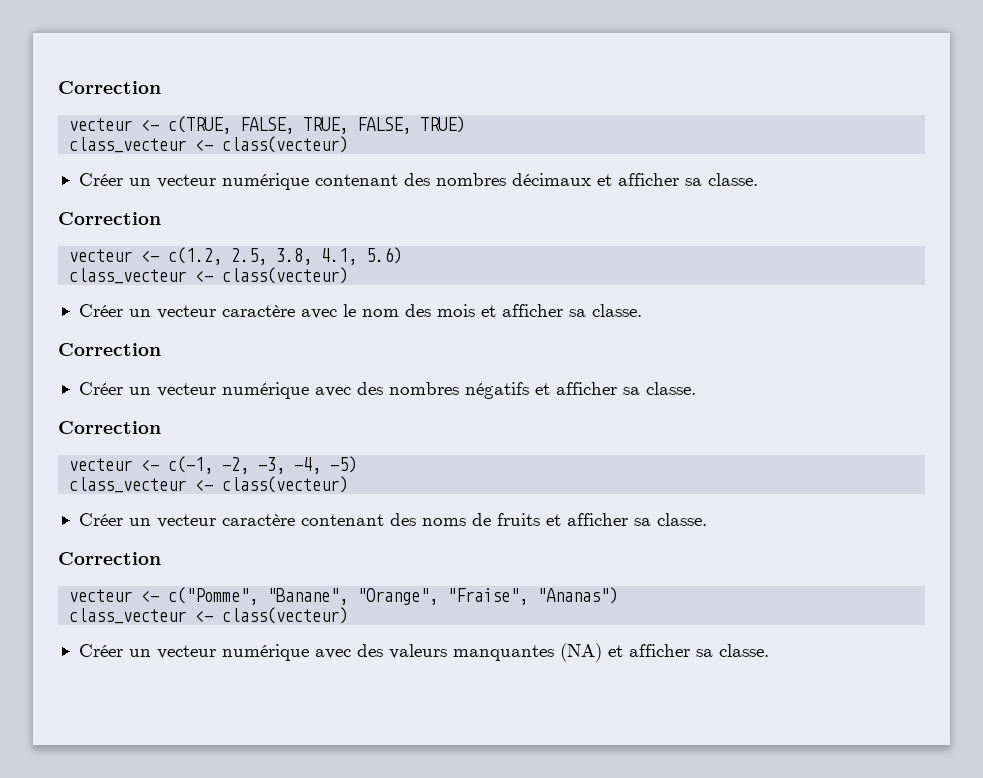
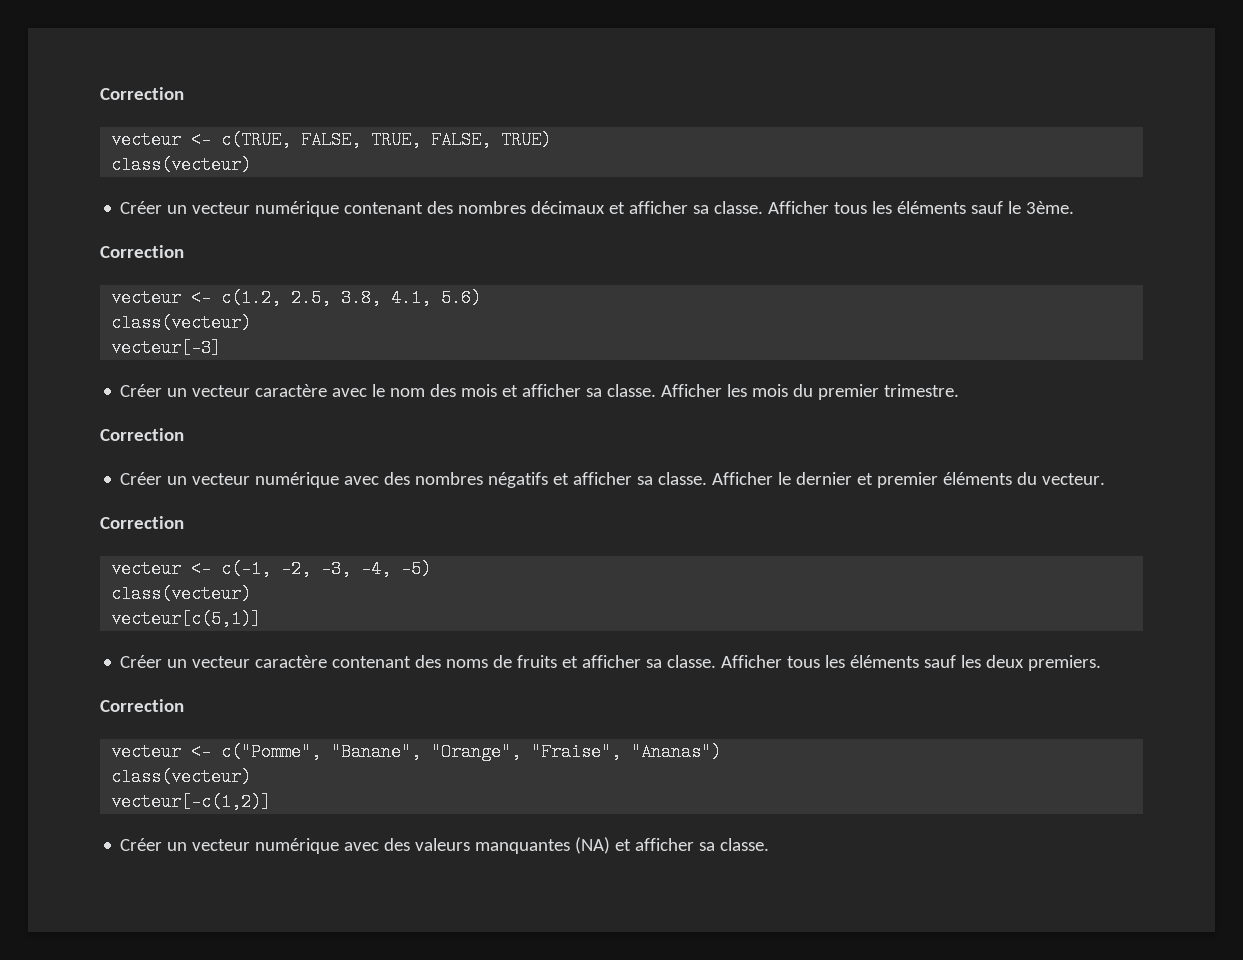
  vecteur <- c(TRUE, FALSE, TRUE, FALSE, TRUE)
- class_vecteur <- class(vecteur)
+ class(vecteur)
+ Afficher tous les éléments sauf le 3ème.
  vecteur <- c(1.2, 2.5, 3.8, 4.1, 5.6)
- class_vecteur <- class(vecteur)
+ class(vecteur)
+ vecteur[-3]
+ Afficher les mois du premier trimestre.
+ Afficher le dernier et premier éléments du vecteur.
  vecteur <- c(-1, -2, -3, -4, -5)
- class_vecteur <- class(vecteur)
+ class(vecteur)
+ vecteur[c(5,1)]
+ Afficher tous les éléments sauf les deux premiers.
  vecteur <- c("Pomme", "Banane", "Orange", "Fraise", "Ananas")
- class_vecteur <- class(vecteur)
+ class(vecteur)
+ vecteur[-c(1,2)]

